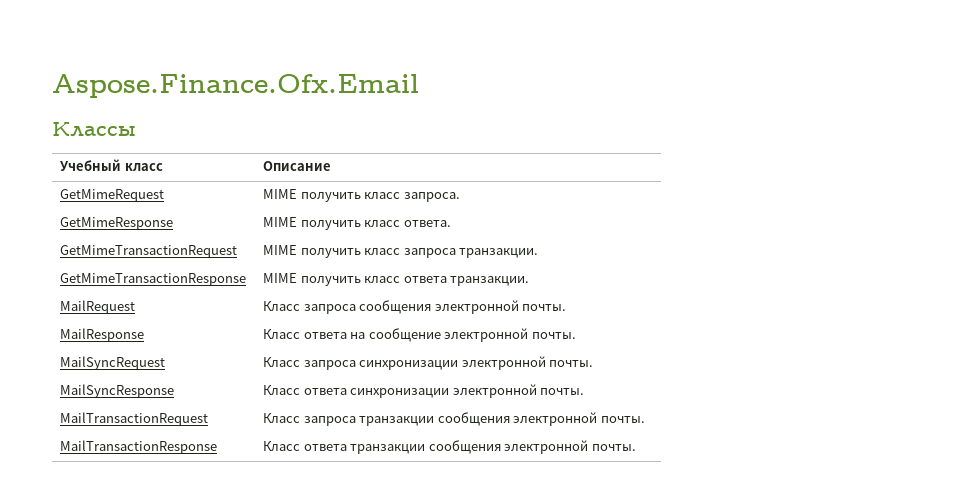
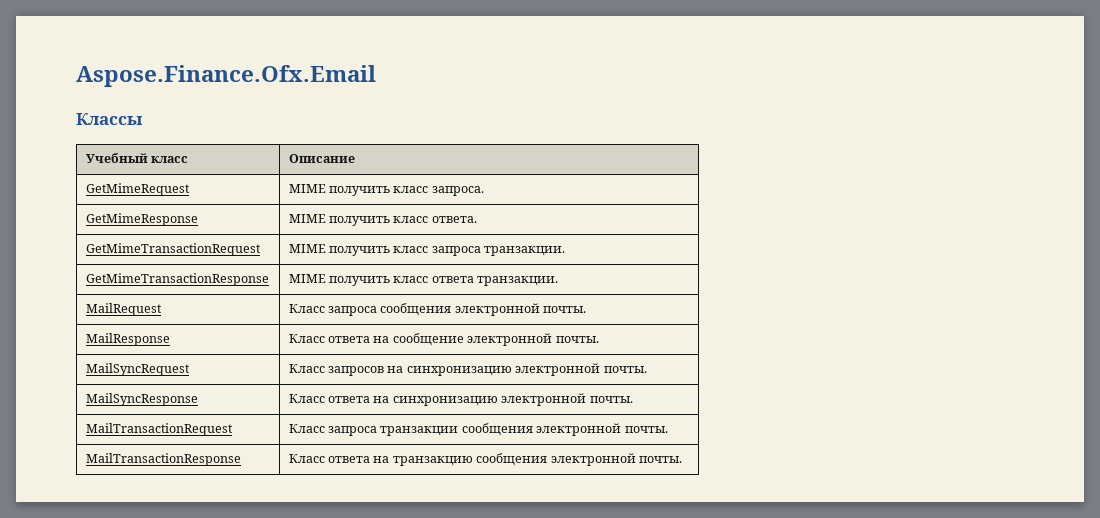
- MailSyncRequest | Класс запроса синхронизации электронной почты.
+ MailSyncRequest | Класс запросов на синхронизацию электронной почты.
- MailSyncResponse | Класс ответа синхронизации электронной почты.
+ MailSyncResponse | Класс ответа на синхронизацию электронной почты.
- MailTransactionResponse | Класс ответа транзакции сообщения электронной почты.
+ MailTransactionResponse | Класс ответа на транзакцию сообщения электронной почты.

